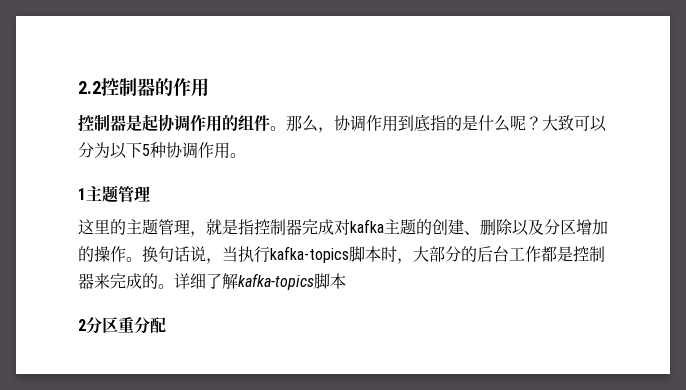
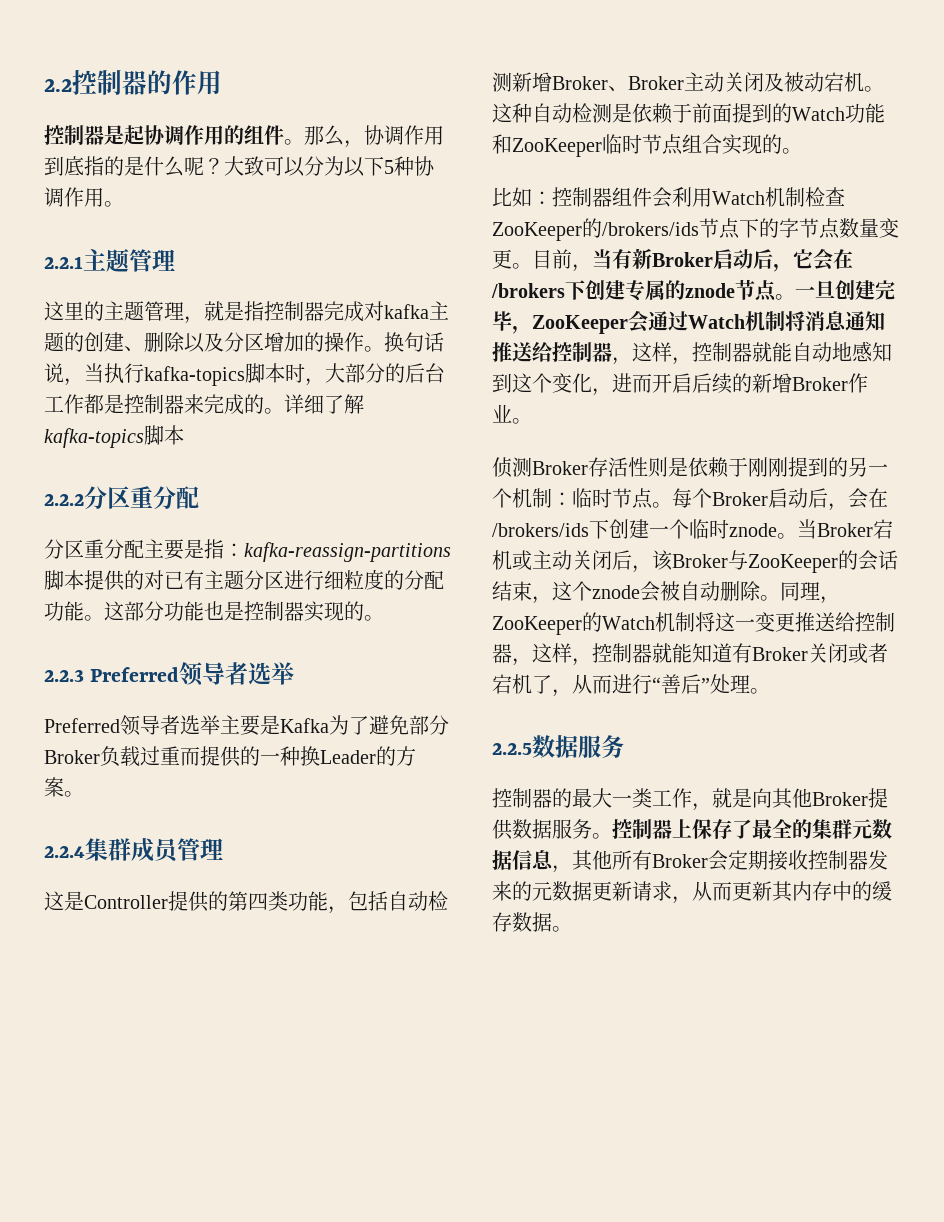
- 1主题管理
+ 2.2.1主题管理
- 2分区重分配
+ 2.2.2分区重分配
+ 分区重分配主要是指：kafka-reassign-partitions脚本提供的对已有主题分区进行细粒度的分配功能。这部分功能也是控制器实现的。
+ 2.2.3 Preferred领导者选举
+ Preferred领导者选举主要是Kafka为了避免部分Broker负载过重而提供的一种换Leader的方案。
+ 2.2.4集群成员管理
+ 这是Controller提供的第四类功能，包括自动检测新增Broker、Broker主动关闭及被动宕机。这种自动检测是依赖于前面提到的Watch功能和ZooKeeper临时节点组合实现的。
+ 比如：控制器组件会利用Watch机制检查ZooKeeper的/brokers/ids节点下的字节点数量变更。目前，当有新Broker启动后，它会在/brokers下创建专属的znode节点。一旦创建完毕，ZooKeeper会通过Watch机制将消息通知推送给控制器，这样，控制器就能自动地感知到这个变化，进而开启后续的新增Broker作业。
+ 侦测Broker存活性则是依赖于刚刚提到的另一个机制：临时节点。每个Broker启动后，会在/brokers/ids下创建一个临时znode。当Broker宕机或主动关闭后，该Broker与ZooKeeper的会话结束，这个znode会被自动删除。同理，ZooKeeper的Watch机制将这一变更推送给控制器，这样，控制器就能知道有Broker关闭或者宕机了，从而进行“善后”处理。
+ 2.2.5数据服务
+ 控制器的最大一类工作，就是向其他Broker提供数据服务。控制器上保存了最全的集群元数据信息，其他所有Broker会定期接收控制器发来的元数据更新请求，从而更新其内存中的缓存数据。

